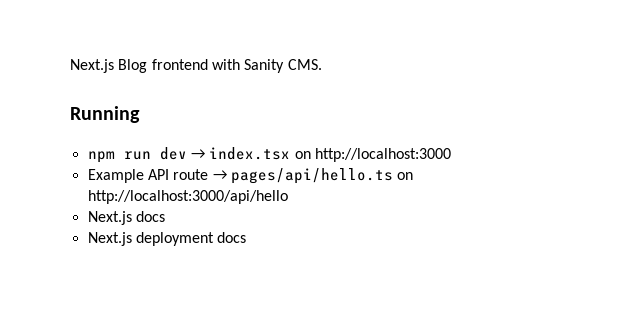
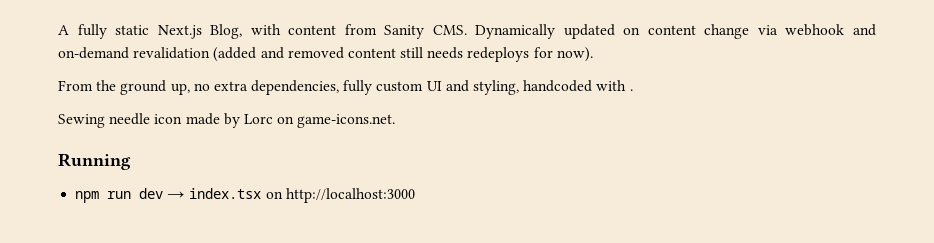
- Next.js Blog frontend with Sanity CMS.
+ A fully static Next.js Blog, with content from Sanity CMS. Dynamically updated on content change via webhook and on-demand revalidation (added and removed content still needs redeploys for now).
+ From the ground up, no extra dependencies, fully custom UI and styling, handcoded with .
+ Sewing needle icon made by Lorc on game-icons.net.
- Example API route → pages/api/hello.ts on http://localhost:3000/api/hello
- Next.js docs
- Next.js deployment docs

